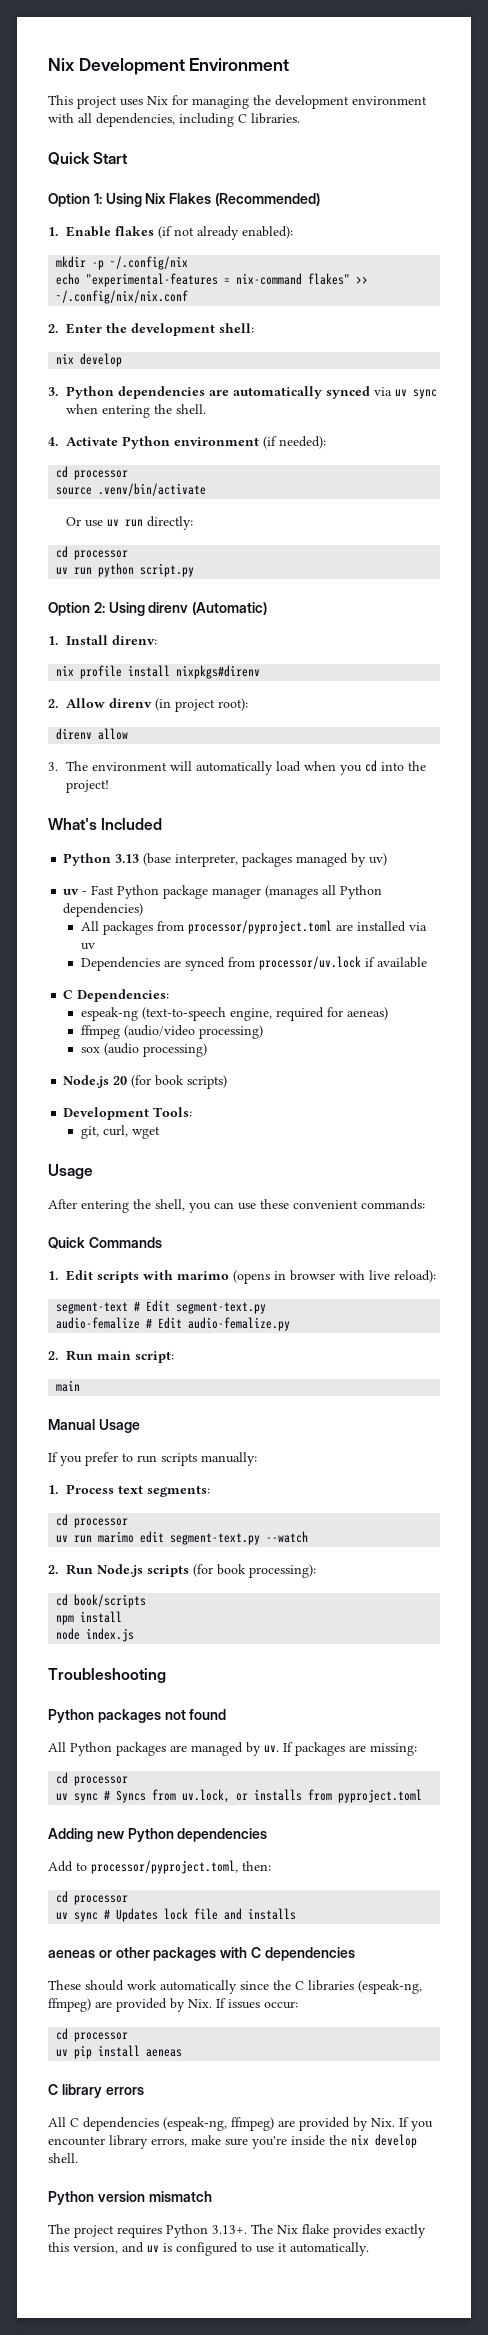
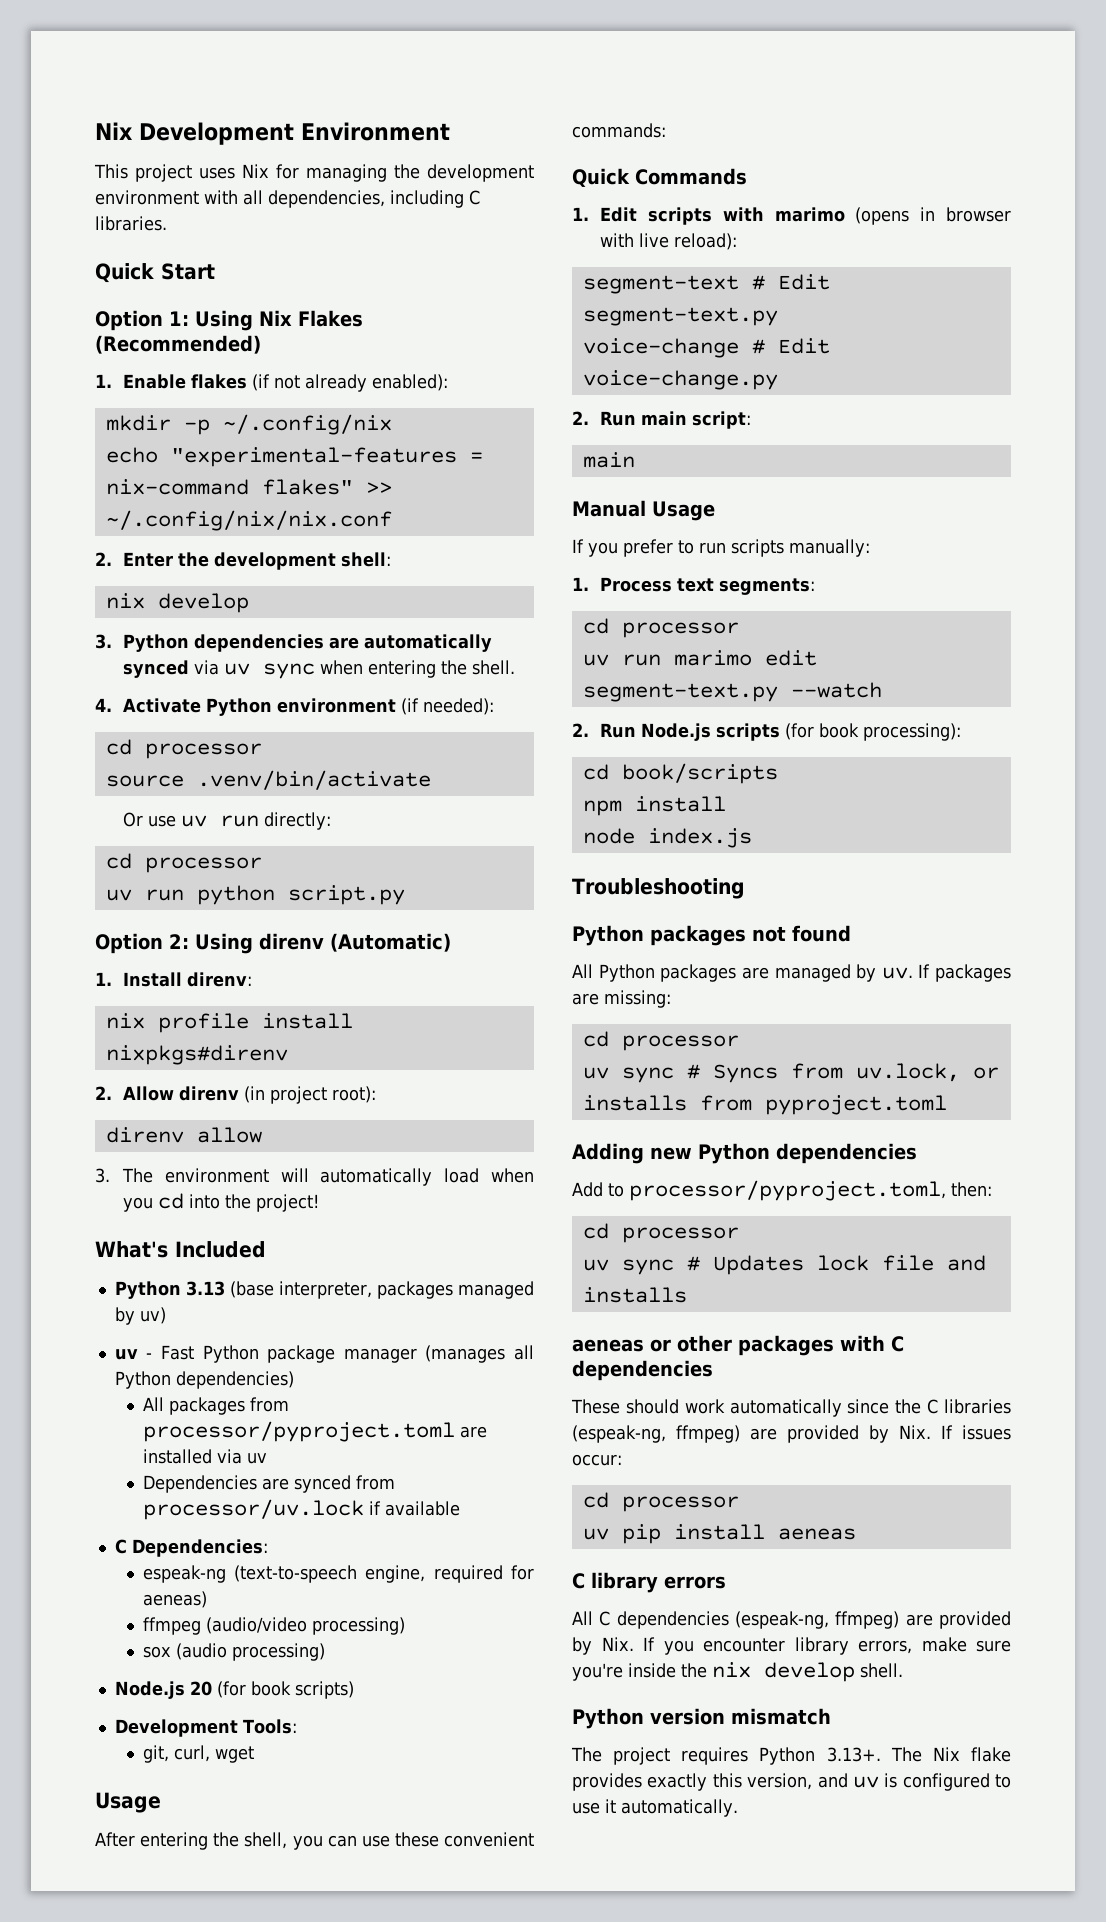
- audio-femalize # Edit audio-femalize.py
+ voice-change # Edit voice-change.py

